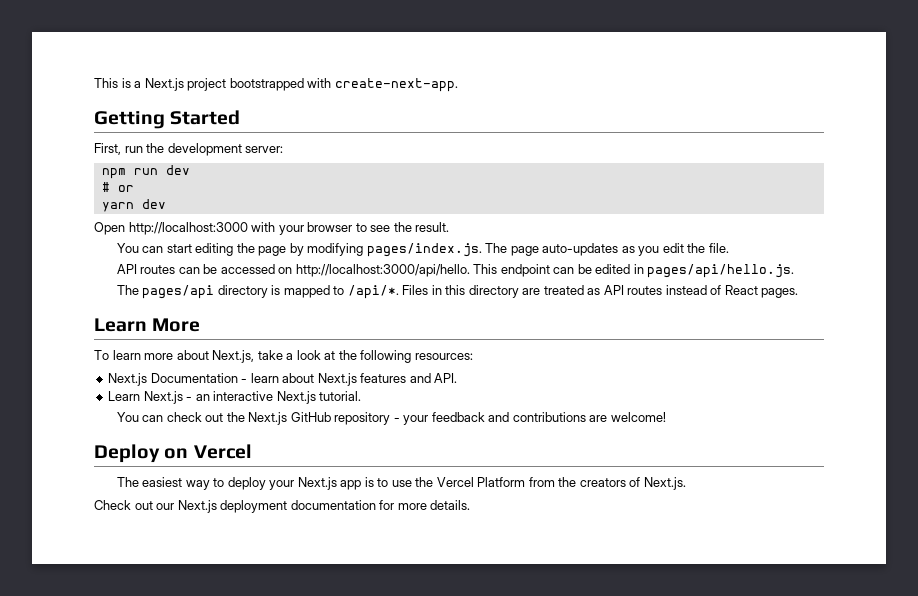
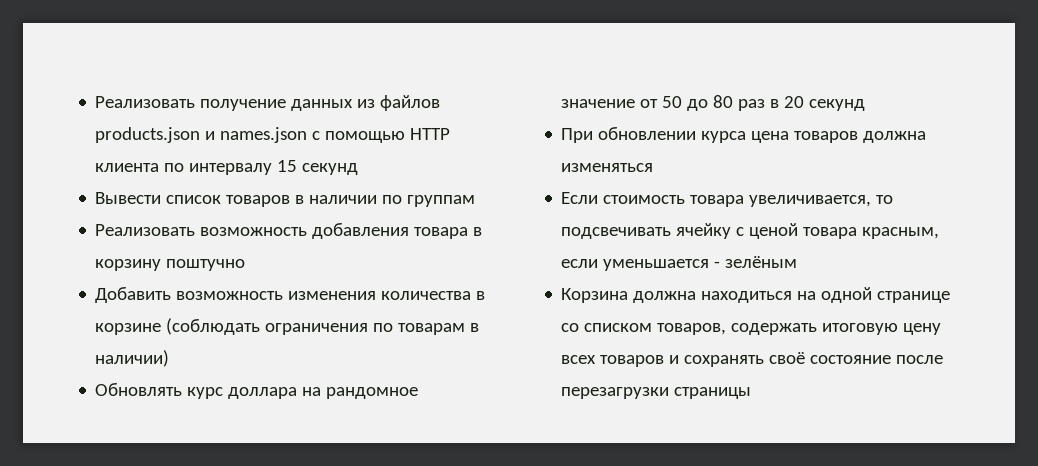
- This is a Next.js project bootstrapped with create-next-app.
- Getting Started
- First, run the development server:
- npm run dev
- # or
- yarn dev
- Open http://localhost:3000 with your browser to see the result.
- You can start editing the page by modifying pages/index.js. The page auto-updates as you edit the file.
- API routes can be accessed on http://localhost:3000/api/hello. This endpoint can be edited in pages/api/hello.js.
- The pages/api directory is mapped to /api/*. Files in this directory are treated as API routes instead of React pages.
- Learn More
- To learn more about Next.js, take a look at the following resources:
- Next.js Documentation - learn about Next.js features and API.
- Learn Next.js - an interactive Next.js tutorial.
- You can check out the Next.js GitHub repository - your feedback and contributions are welcome!
- Deploy on Vercel
- The easiest way to deploy your Next.js app is to use the Vercel Platform from the creators of Next.js.
- Check out our Next.js deployment documentation for more details.
+ Реализовать получение данных из файлов products.json и names.json с помощью HTTP клиента по интервалу 15 секунд
+ Вывести список товаров в наличии по группам
+ Реализовать возможность добавления товара в корзину поштучно
+ Добавить возможность изменения количества в корзине (соблюдать ограничения по товарам в наличии)
+ Обновлять курс доллара на рандомное значение от 50 до 80 раз в 20 секунд
+ При обновлении курса цена товаров должна изменяться
+ Если стоимость товара увеличивается, то подсвечивать ячейку с ценой товара красным, если уменьшается - зелёным
+ Корзина должна находиться на одной странице со списком товаров, содержать итоговую цену всех товаров и сохранять своё состояние после перезагрузки страницы

